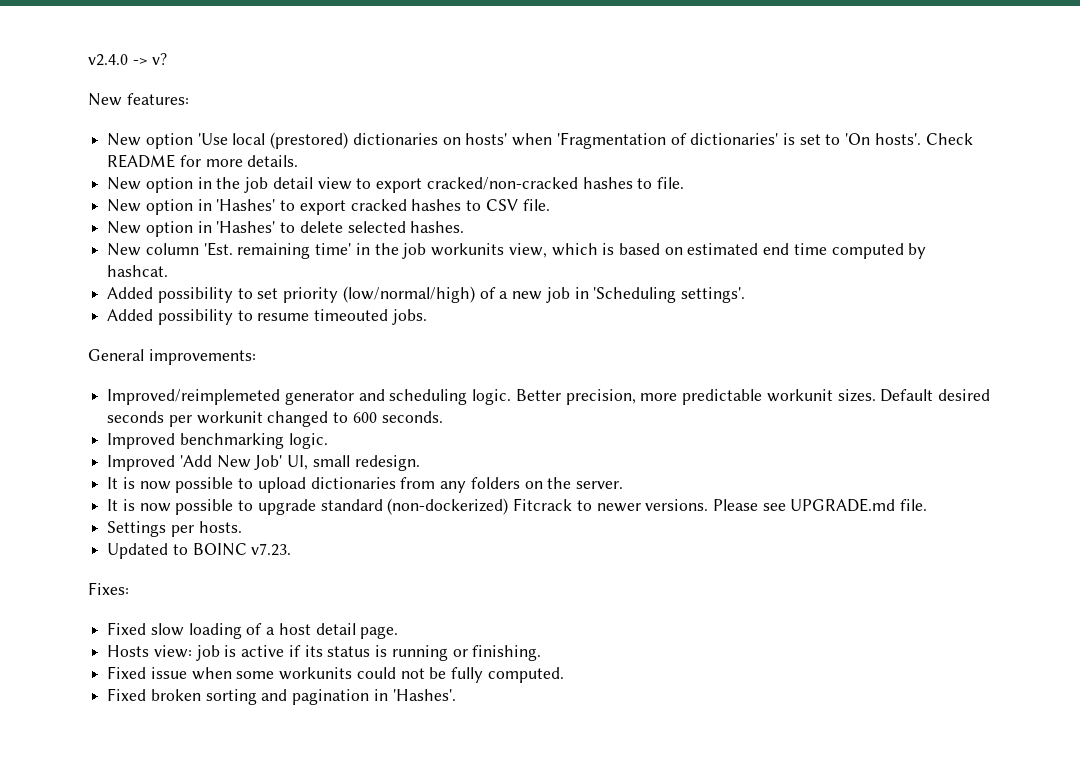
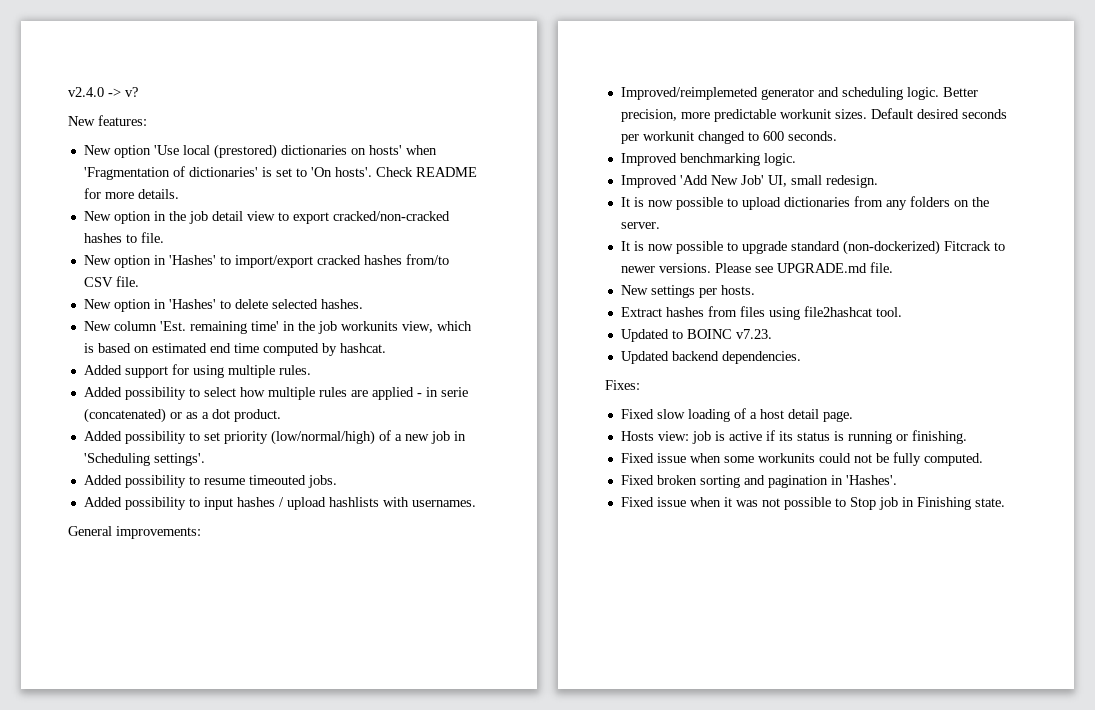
- New option in 'Hashes' to export cracked hashes to CSV file.
+ New option in 'Hashes' to import/export cracked hashes from/to CSV file.
+ Added support for using multiple rules.
+ Added possibility to select how multiple rules are applied - in serie (concatenated) or as a dot product.
+ Added possibility to input hashes / upload hashlists with usernames.
- Settings per hosts.
+ New settings per hosts.
+ Extract hashes from files using file2hashcat tool.
+ Updated backend dependencies.
+ Fixed issue when it was not possible to Stop job in Finishing state.

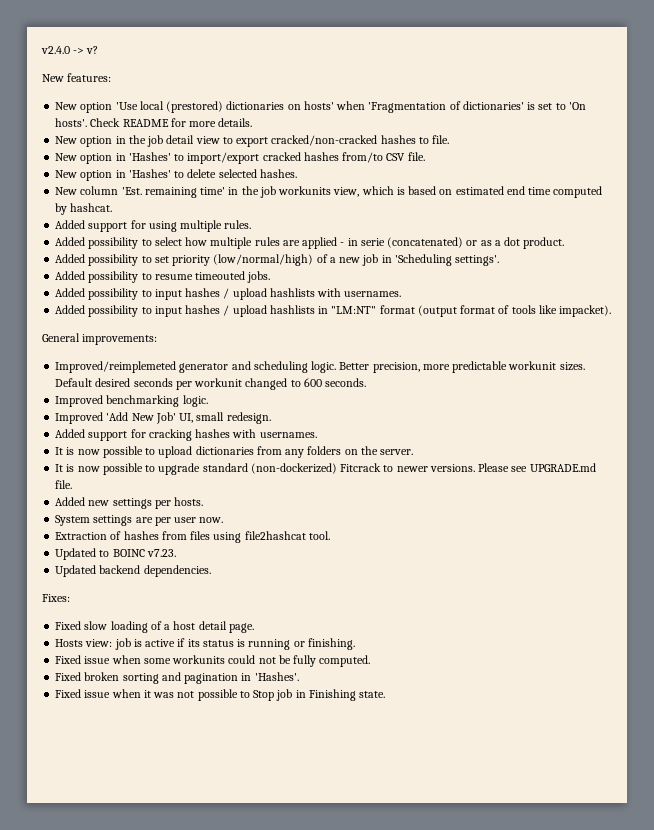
+ Added possibility to input hashes / upload hashlists in "LM:NT" format (output format of tools like impacket).
+ Added support for cracking hashes with usernames.
- New settings per hosts.
+ Added new settings per hosts.
- Extract hashes from files using file2hashcat tool.
+ System settings are per user now.
+ Extraction of hashes from files using file2hashcat tool.

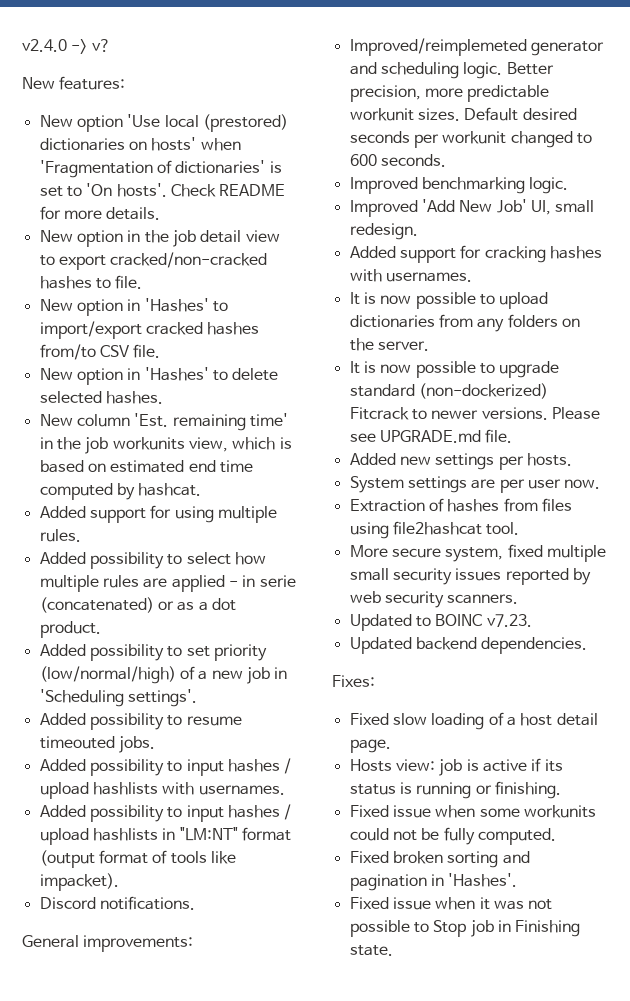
+ Discord notifications.
+ More secure system, fixed multiple small security issues reported by web security scanners.

